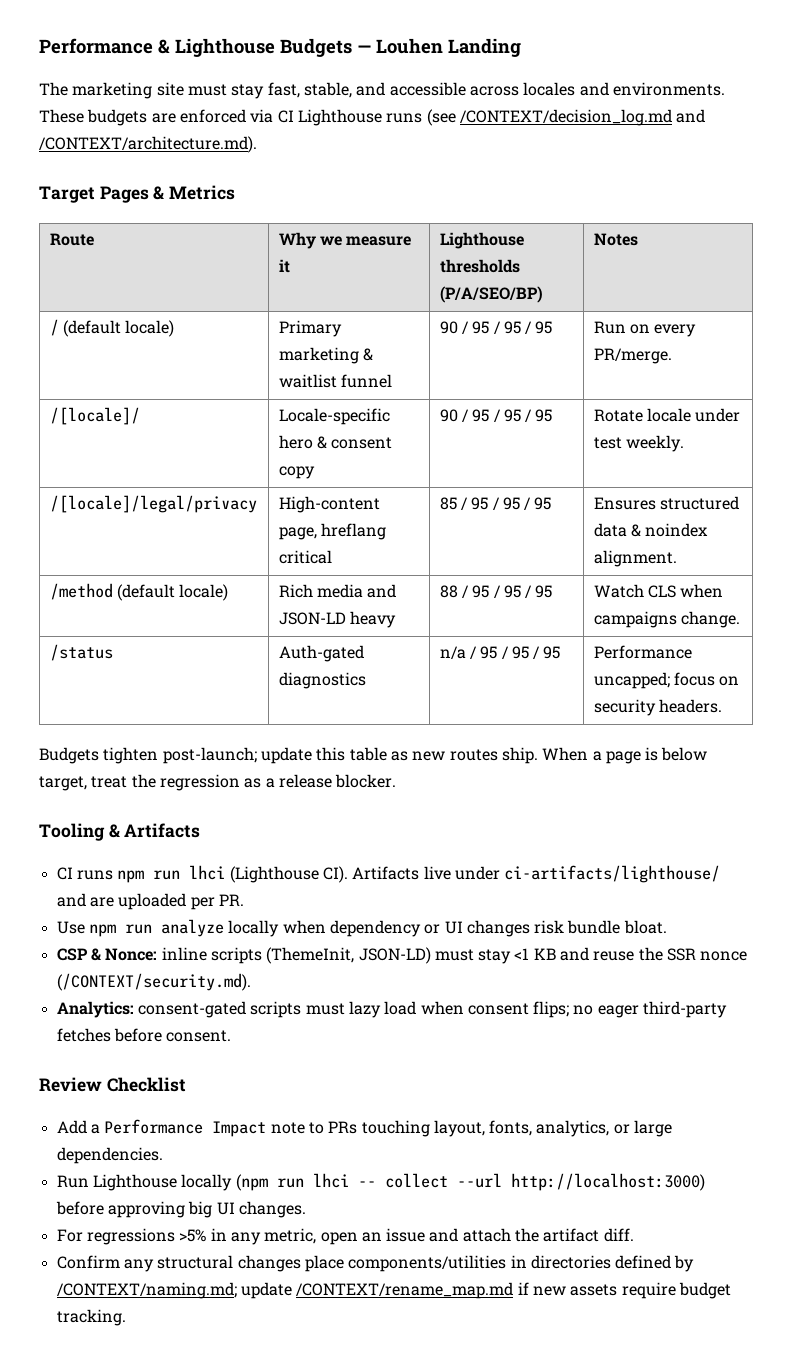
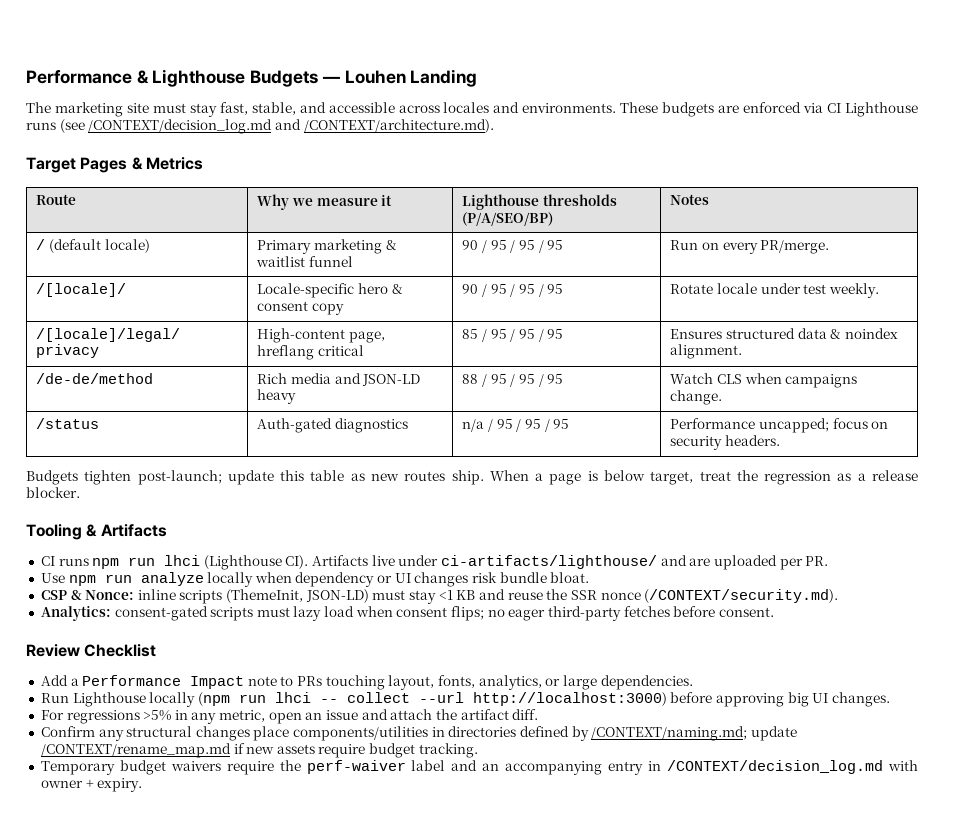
- /method (default locale) | Rich media and JSON-LD heavy | 88 / 95 / 95 / 95 | Watch CLS when campaigns change.
+ /de-de/method | Rich media and JSON-LD heavy | 88 / 95 / 95 / 95 | Watch CLS when campaigns change.
+ Temporary budget waivers require the perf-waiver label and an accompanying entry in /CONTEXT/decision_log.md with owner + expiry.

